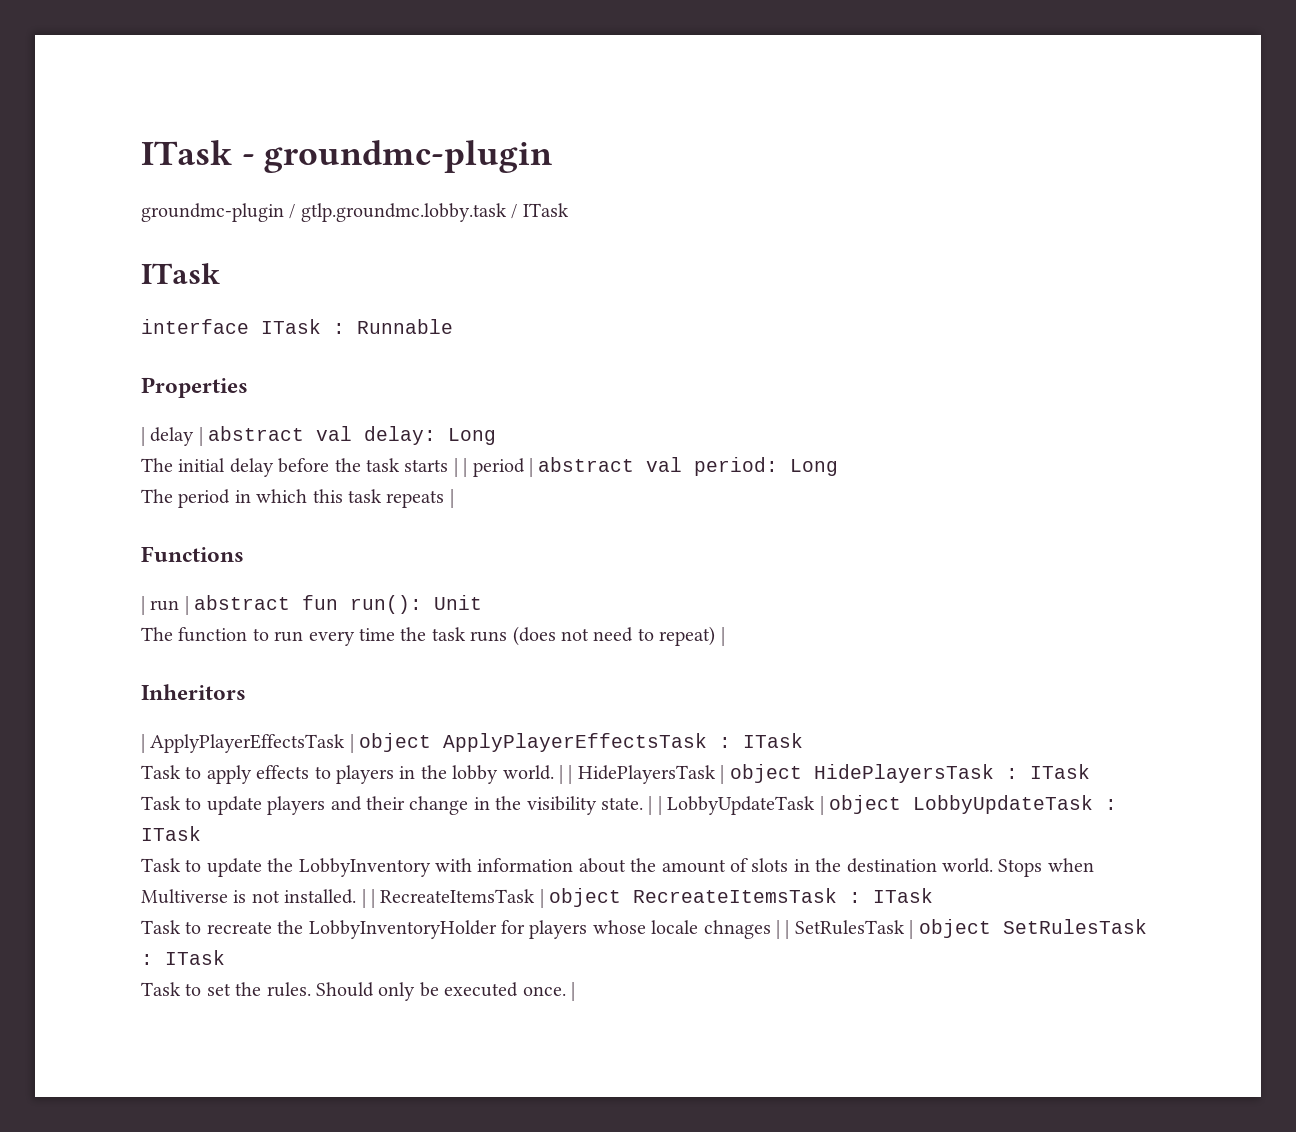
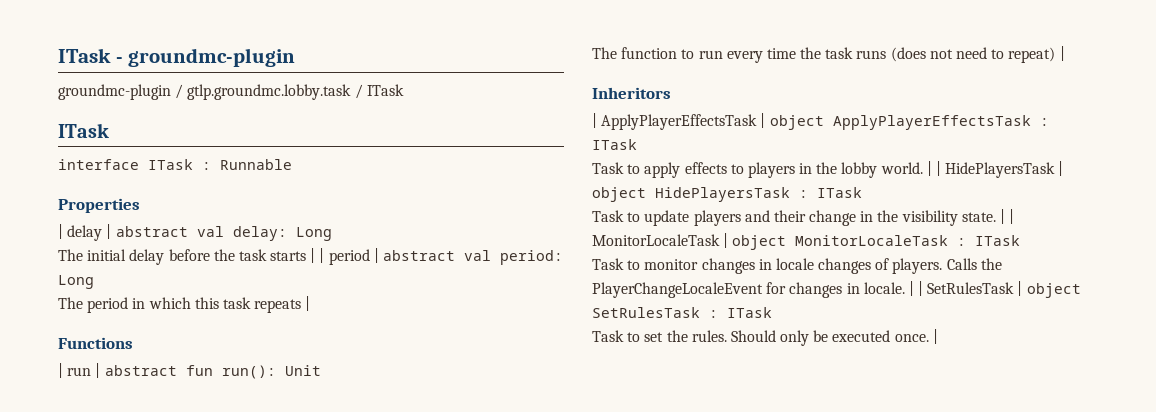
- | | LobbyUpdateTask | object LobbyUpdateTask : ITask
- Task to update the LobbyInventory with information about the amount of slots in the destination world. Stops when Multiverse is not installed. | | RecreateItemsTask | object RecreateItemsTask : ITask
- Task to recreate the LobbyInventoryHolder for players whose locale chnages | | SetRulesTask | object SetRulesTask : ITask
+ | | MonitorLocaleTask | object MonitorLocaleTask : ITask
+ Task to monitor changes in locale changes of players. Calls the PlayerChangeLocaleEvent for changes in locale. | | SetRulesTask | object SetRulesTask : ITask

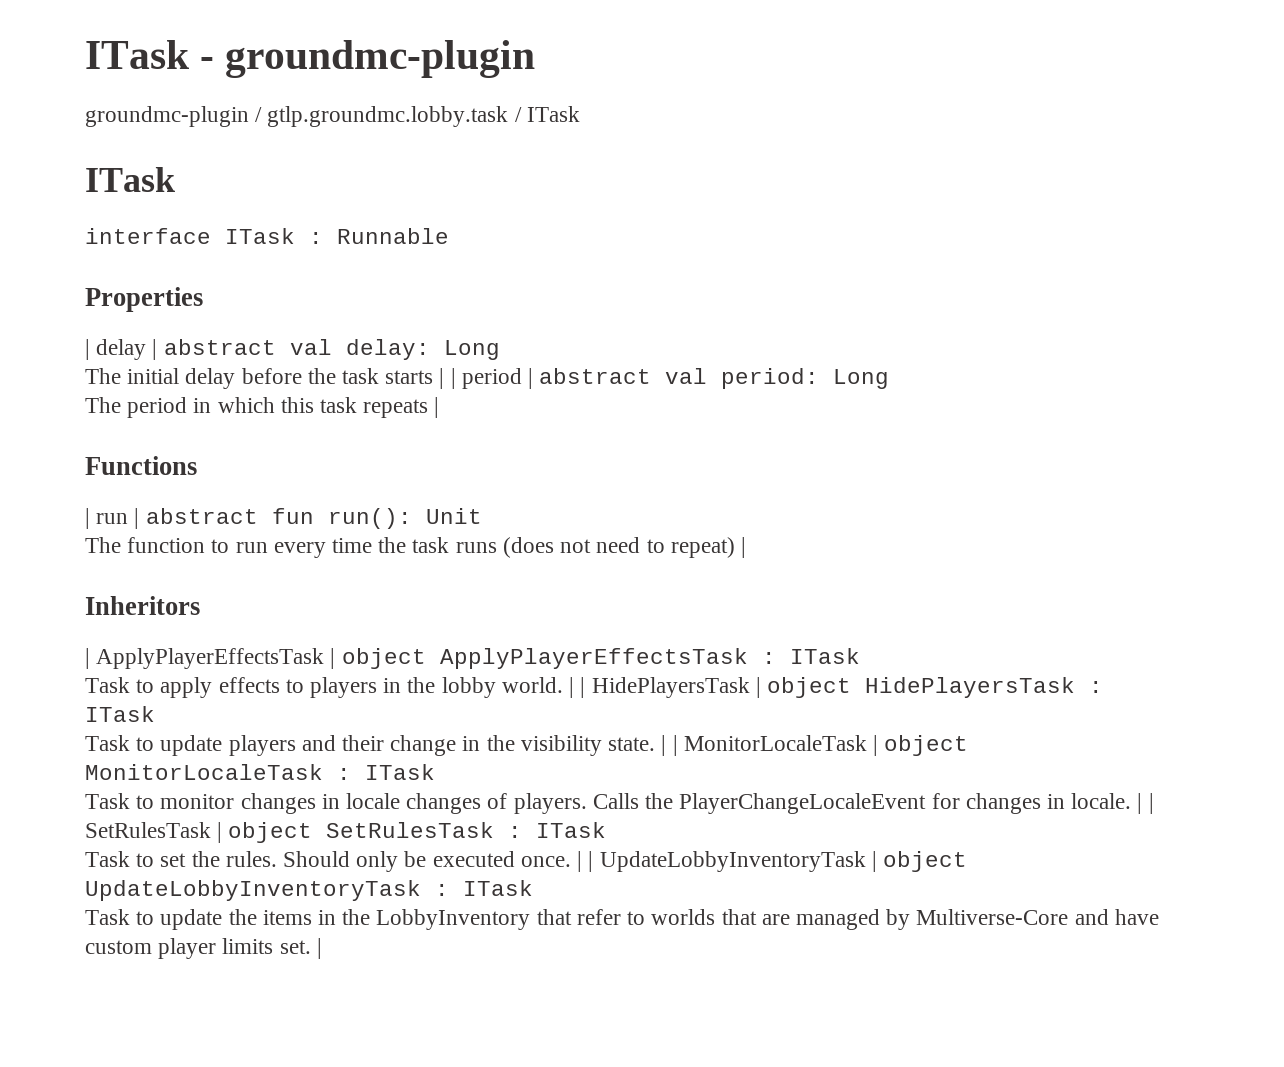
- Should only be executed once. |
+ Should only be executed once. | | UpdateLobbyInventoryTask | object UpdateLobbyInventoryTask : ITask
+ Task to update the items in the LobbyInventory that refer to worlds that are managed by Multiverse-Core and have custom player limits set. |

